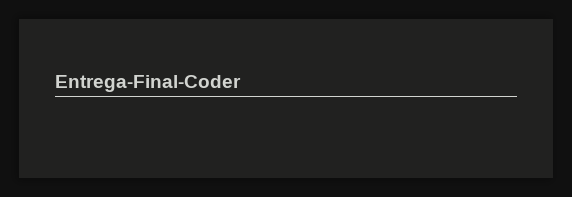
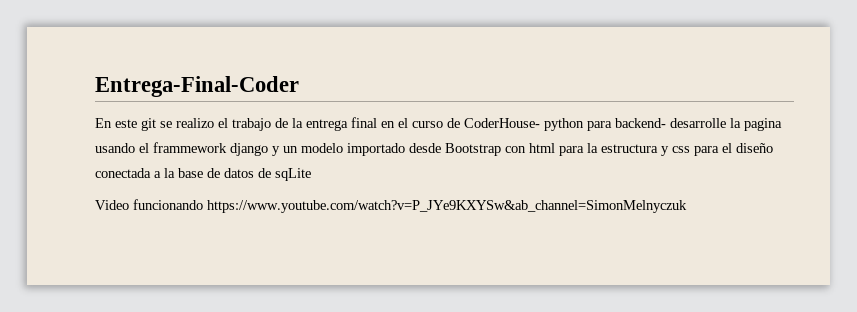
+ En este git se realizo el trabajo de la entrega final en el curso de CoderHouse- python para backend- desarrolle la pagina usando el frammework django y un modelo importado desde Bootstrap con html para la estructura y css para el diseño conectada a la base de datos de sqLite
+ Video funcionando https://www.youtube.com/watch?v=P_JYe9KXYSw&ab_channel=SimonMelnyczuk

